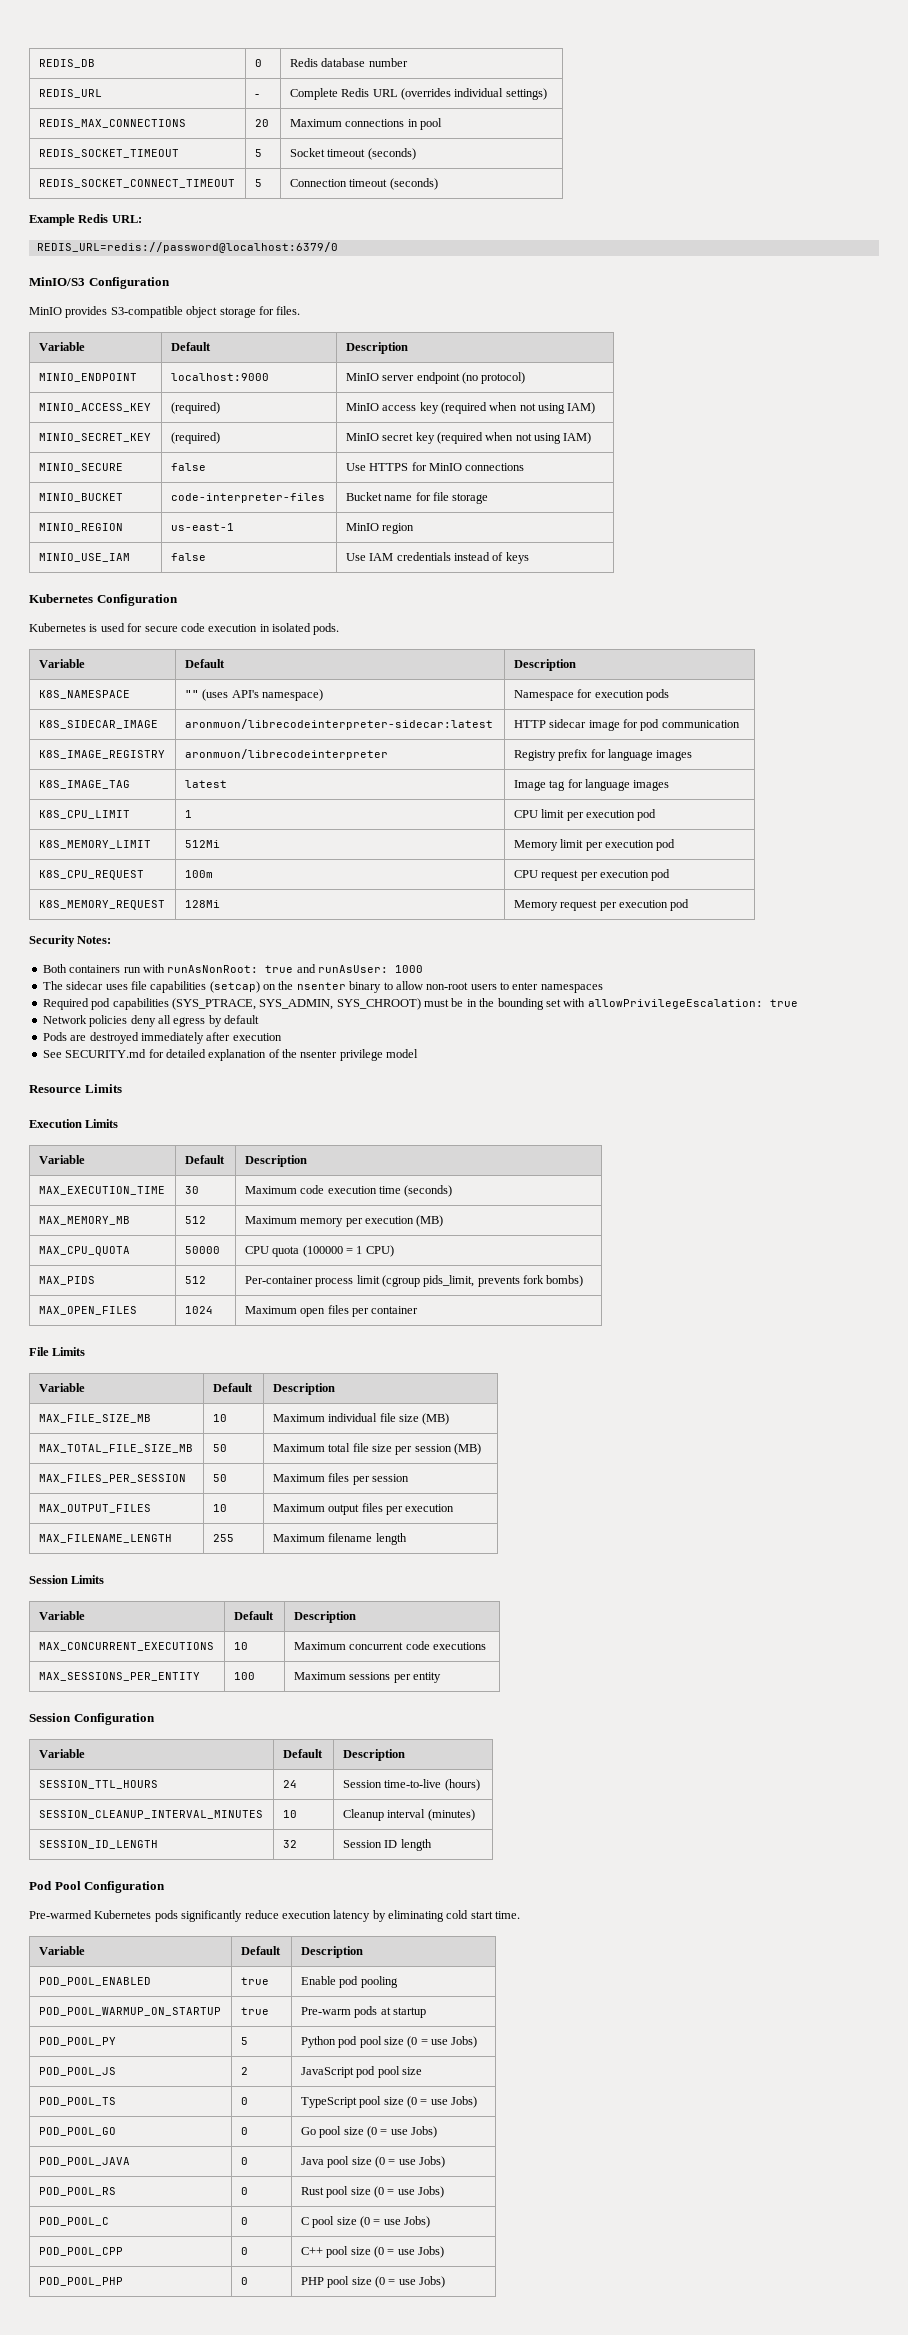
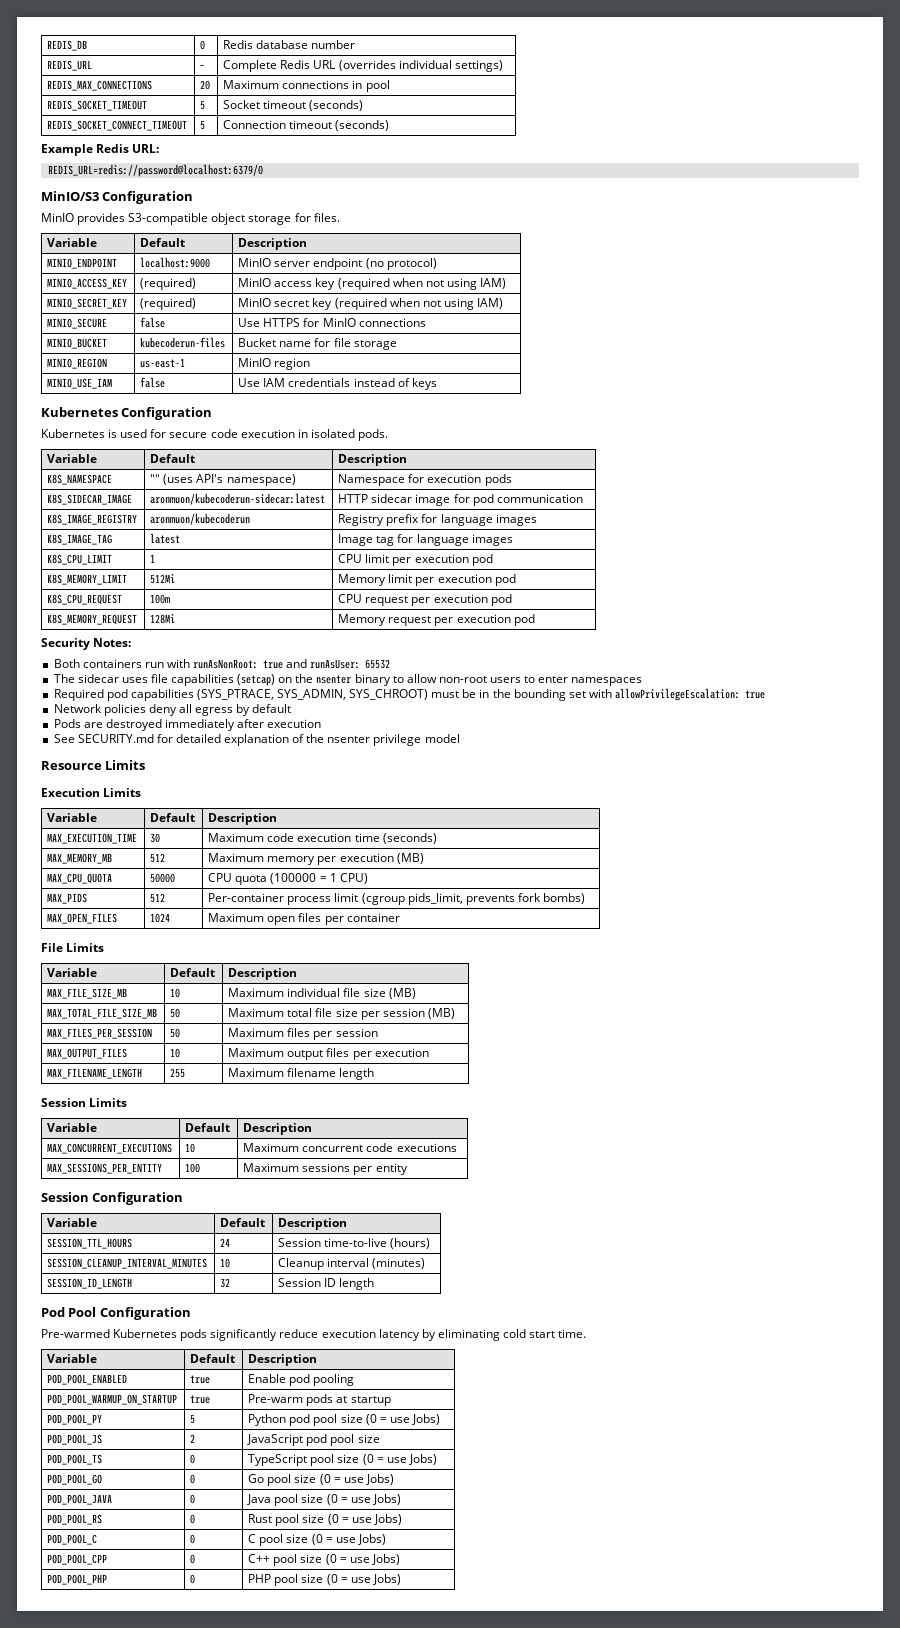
- MINIO_BUCKET | code-interpreter-files | Bucket name for file storage
+ MINIO_BUCKET | kubecoderun-files | Bucket name for file storage
- K8S_SIDECAR_IMAGE | aronmuon/librecodeinterpreter-sidecar:latest | HTTP sidecar image for pod communication
+ K8S_SIDECAR_IMAGE | aronmuon/kubecoderun-sidecar:latest | HTTP sidecar image for pod communication
- K8S_IMAGE_REGISTRY | aronmuon/librecodeinterpreter | Registry prefix for language images
+ K8S_IMAGE_REGISTRY | aronmuon/kubecoderun | Registry prefix for language images
- Both containers run with runAsNonRoot: true and runAsUser: 1000
+ Both containers run with runAsNonRoot: true and runAsUser: 65532

